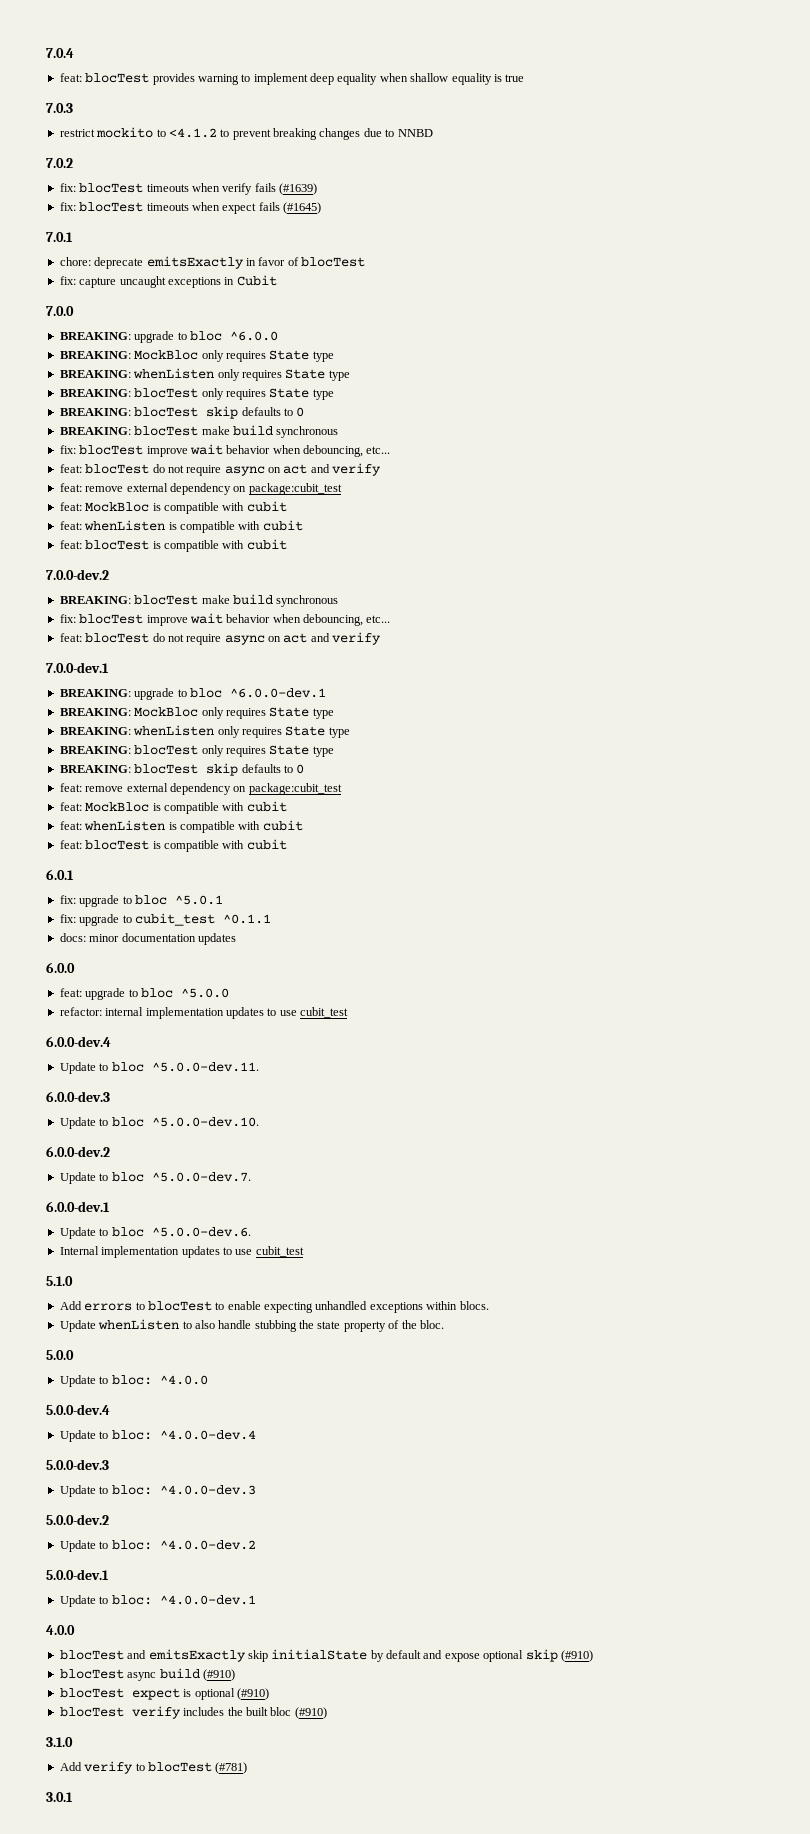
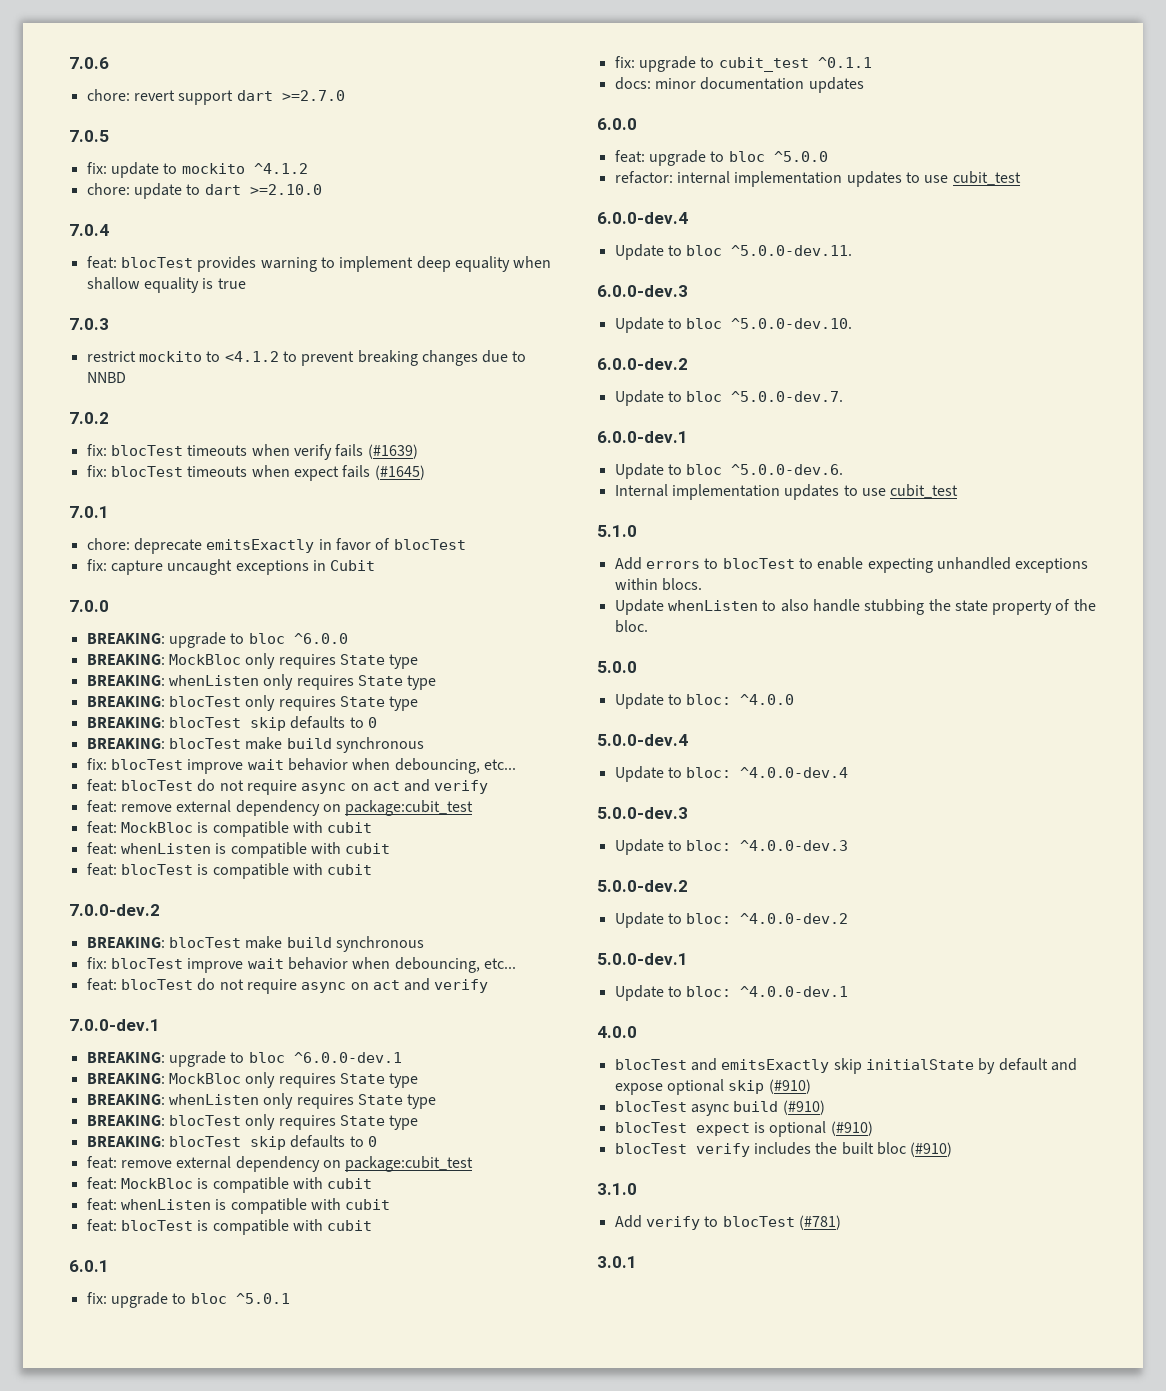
+ 7.0.6
+ chore: revert support dart >=2.7.0
+ 7.0.5
+ fix: update to mockito ^4.1.2
+ chore: update to dart >=2.10.0

